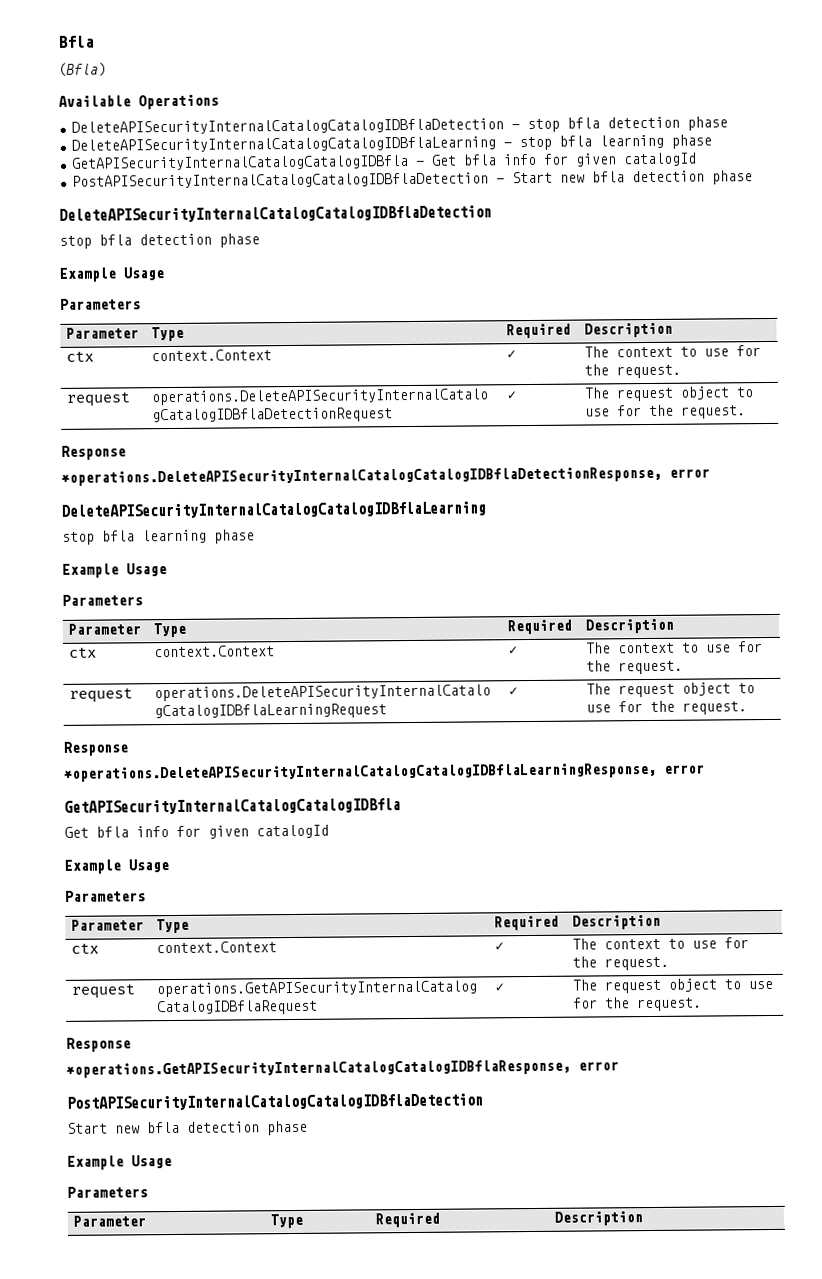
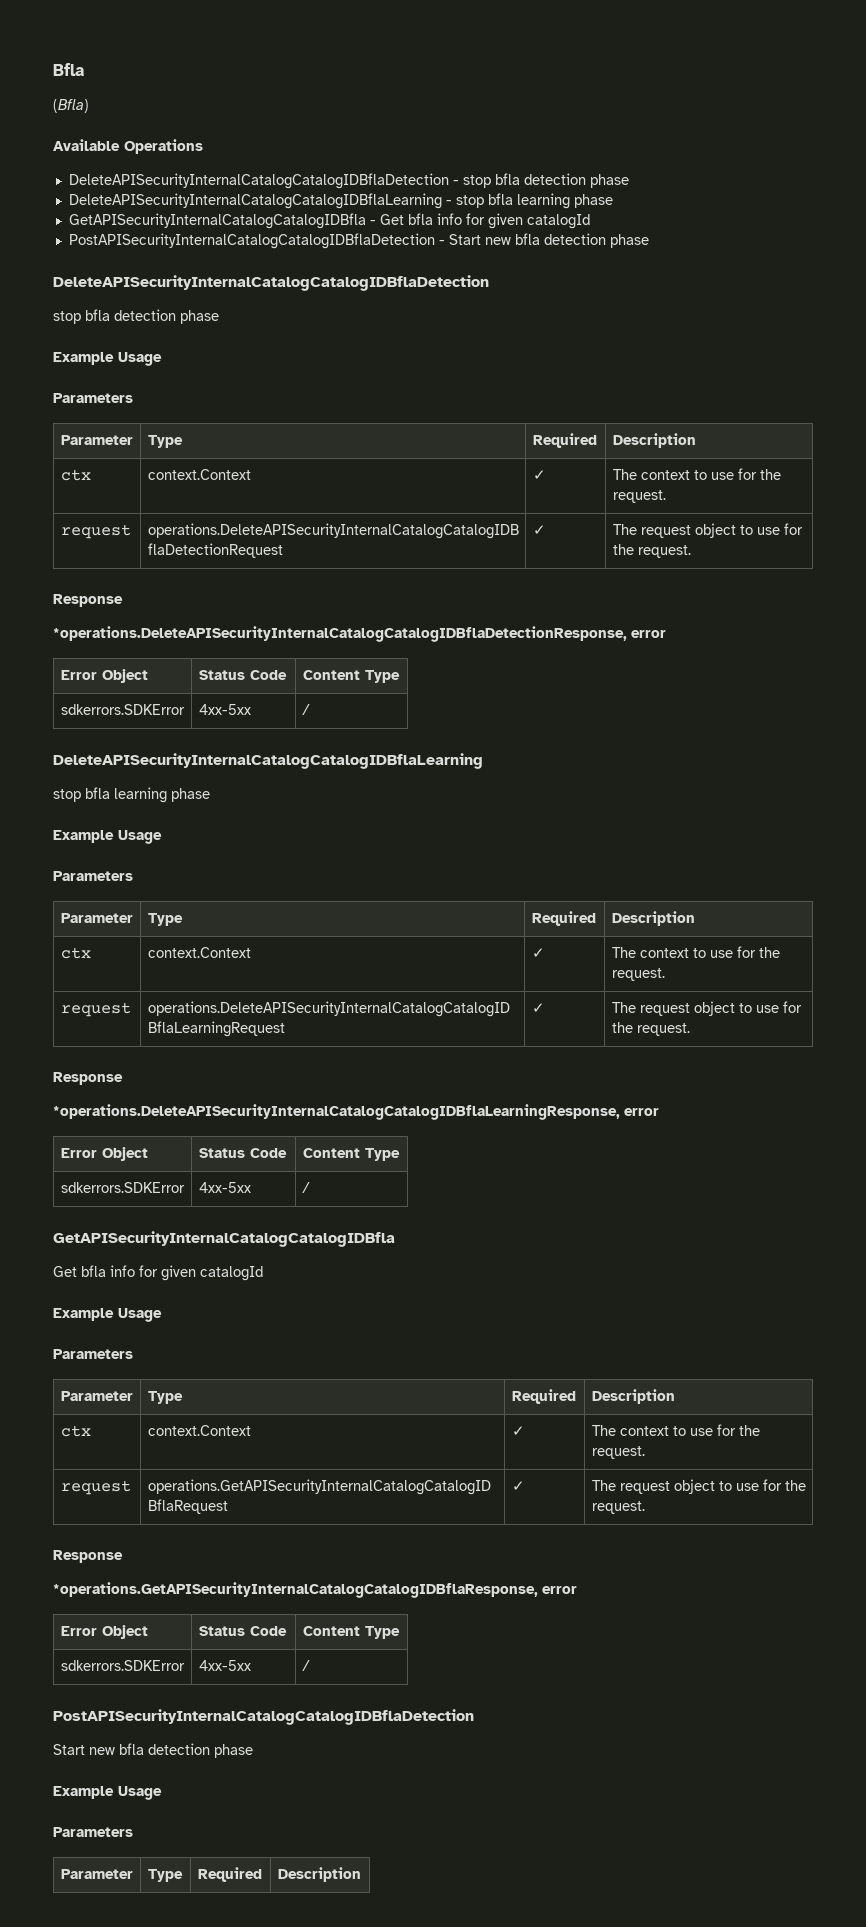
  *operations.DeleteAPISecurityInternalCatalogCatalogIDBflaDetectionResponse, error
+ Error Object | Status Code | Content Type
+ sdkerrors.SDKError | 4xx-5xx | /
  *operations.DeleteAPISecurityInternalCatalogCatalogIDBflaLearningResponse, error
+ Error Object | Status Code | Content Type
+ sdkerrors.SDKError | 4xx-5xx | /
  *operations.GetAPISecurityInternalCatalogCatalogIDBflaResponse, error
+ Error Object | Status Code | Content Type
+ sdkerrors.SDKError | 4xx-5xx | /

